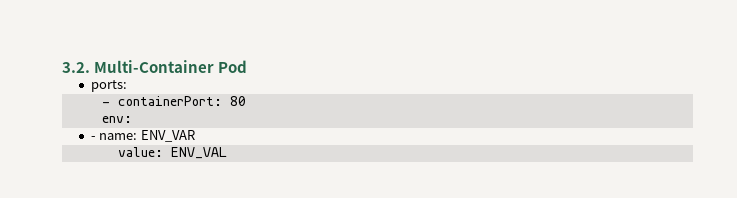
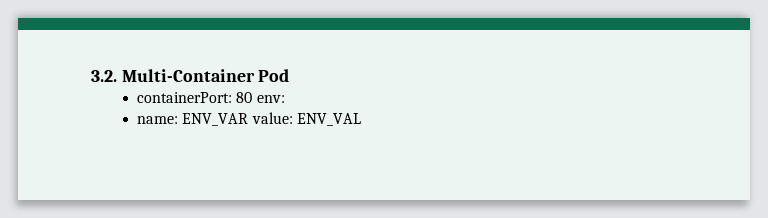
- ports:
- - containerPort: 80
- env:
+ containerPort: 80 env:
- - name: ENV_VAR
- value: ENV_VAL
+ name: ENV_VAR value: ENV_VAL

